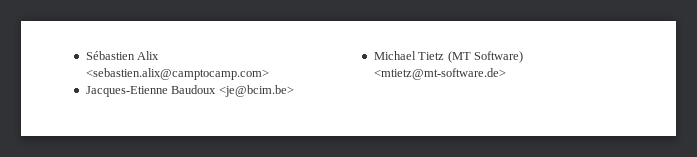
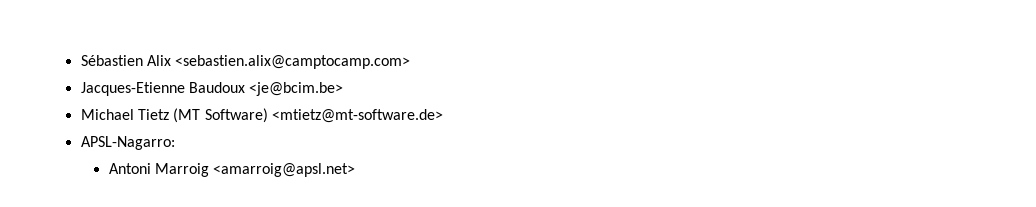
+ APSL-Nagarro:
+ Antoni Marroig <amarroig@apsl.net>

